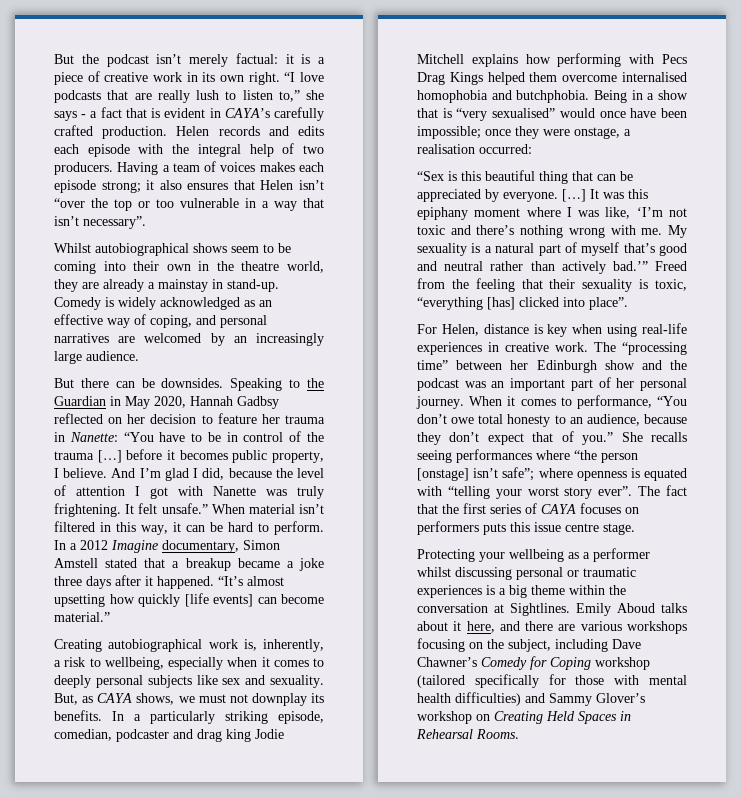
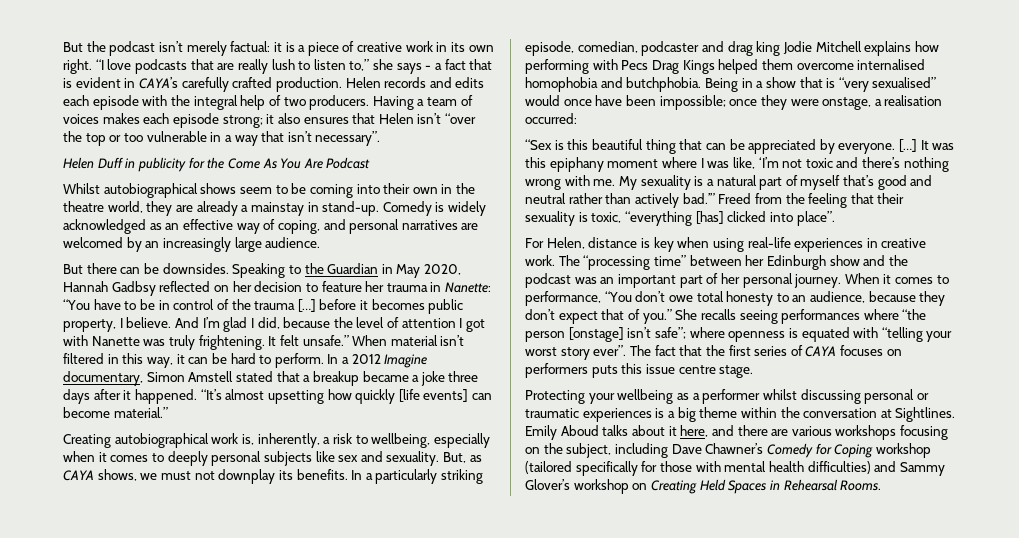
+ Helen Duff in publicity for the Come As You Are Podcast

